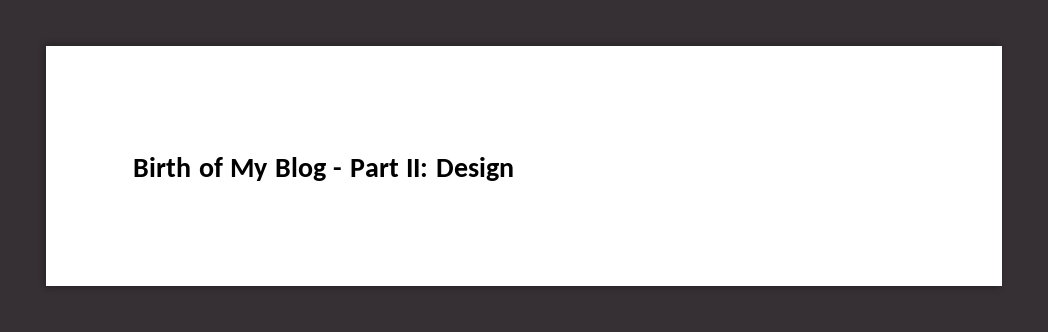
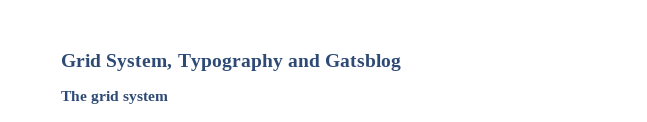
- Birth of My Blog - Part II: Design
+ Grid System, Typography and Gatsblog
+ The grid system

